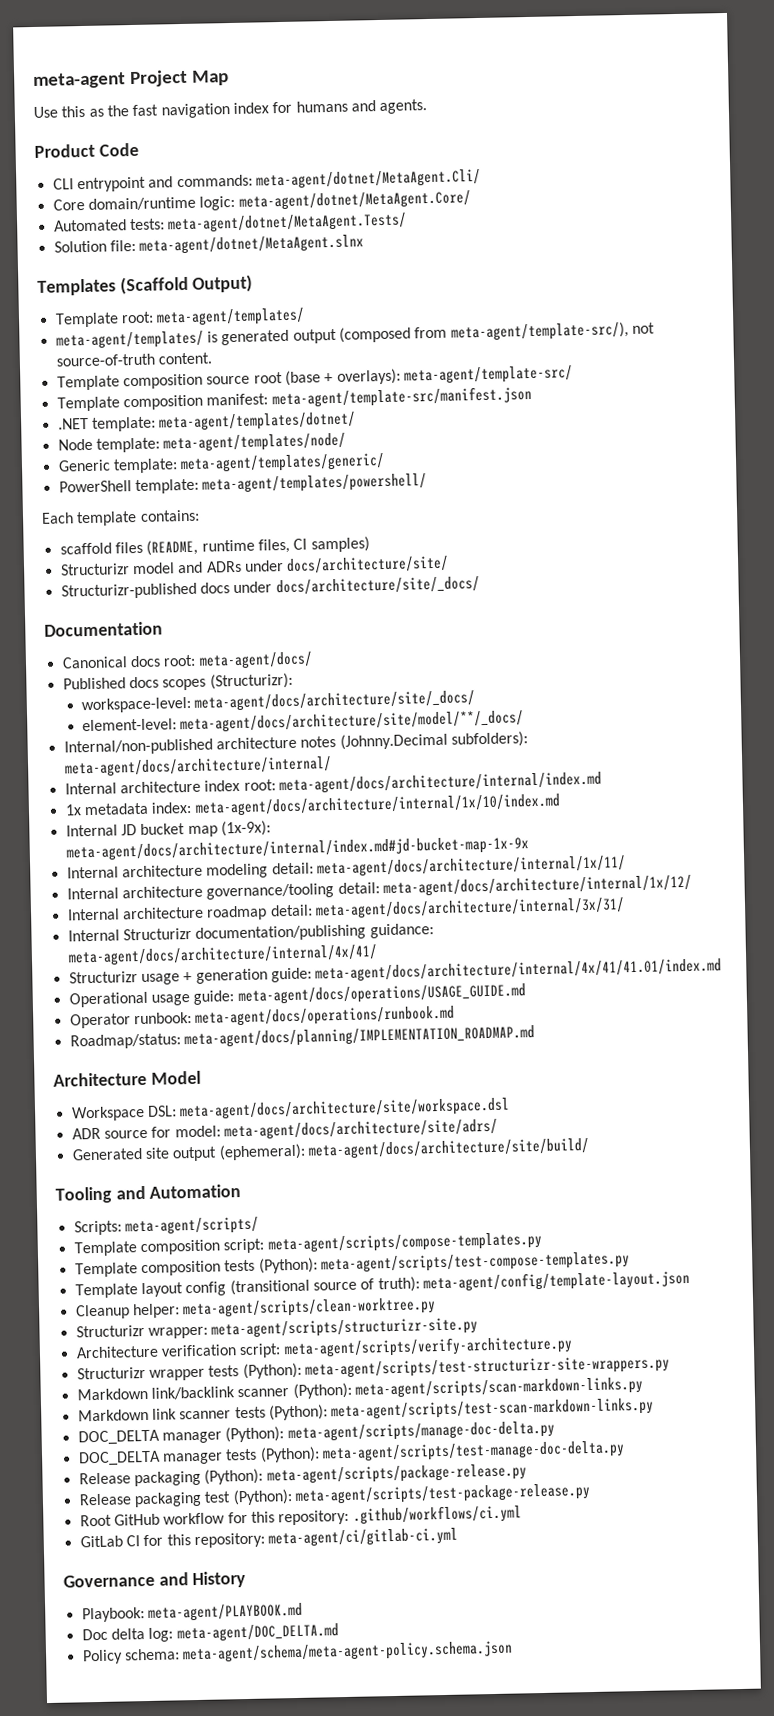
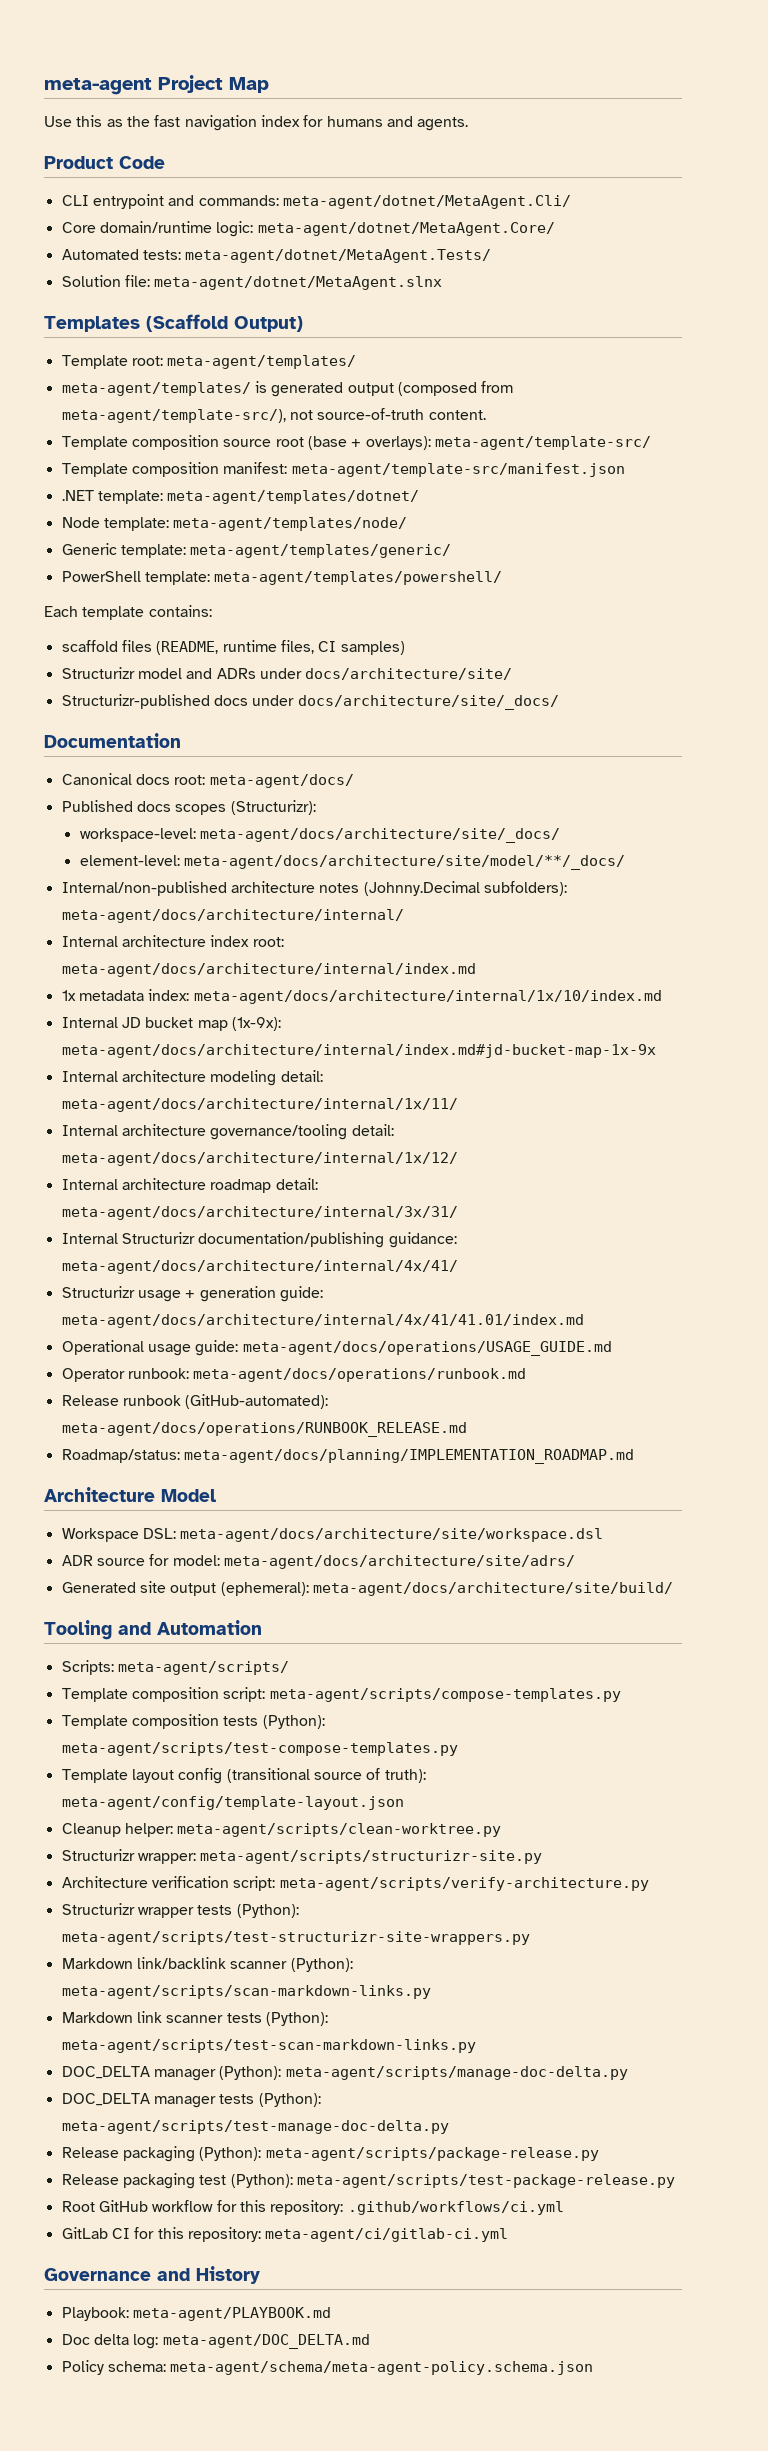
+ Release runbook (GitHub-automated): meta-agent/docs/operations/RUNBOOK_RELEASE.md

